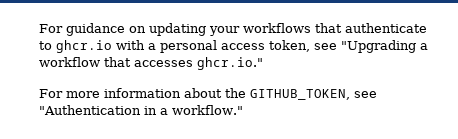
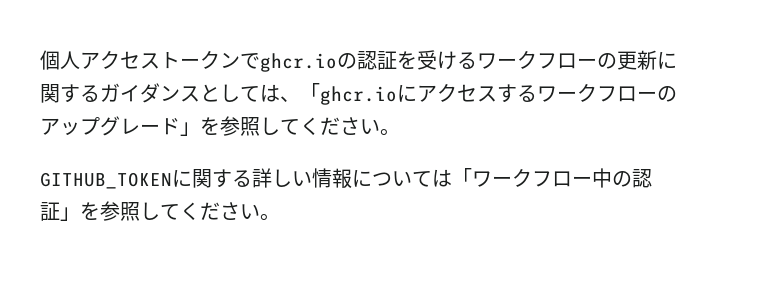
- For guidance on updating your workflows that authenticate to ghcr.io with a personal access token, see "Upgrading a workflow that accesses ghcr.io."
- For more information about the GITHUB_TOKEN, see "Authentication in a workflow."
+ 個人アクセストークンでghcr.ioの認証を受けるワークフローの更新に関するガイダンスとしては、「ghcr.ioにアクセスするワークフローのアップグレード」を参照してください。
+ GITHUB_TOKENに関する詳しい情報については「ワークフロー中の認証」を参照してください。

